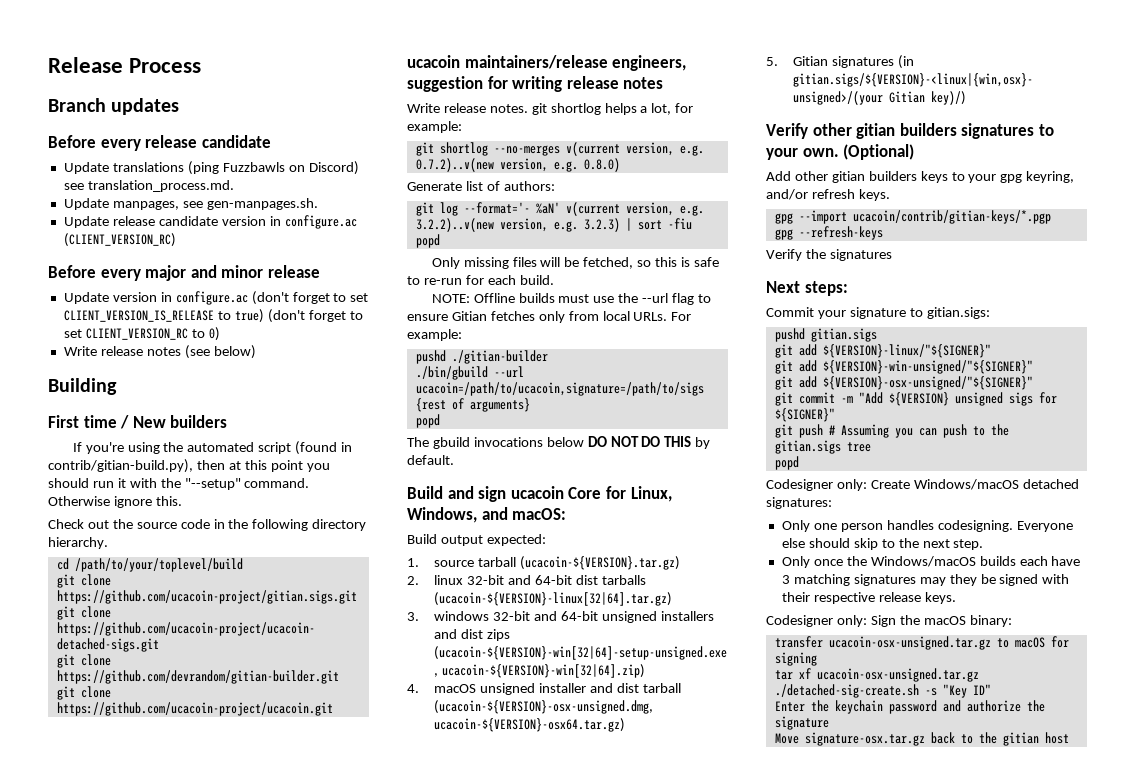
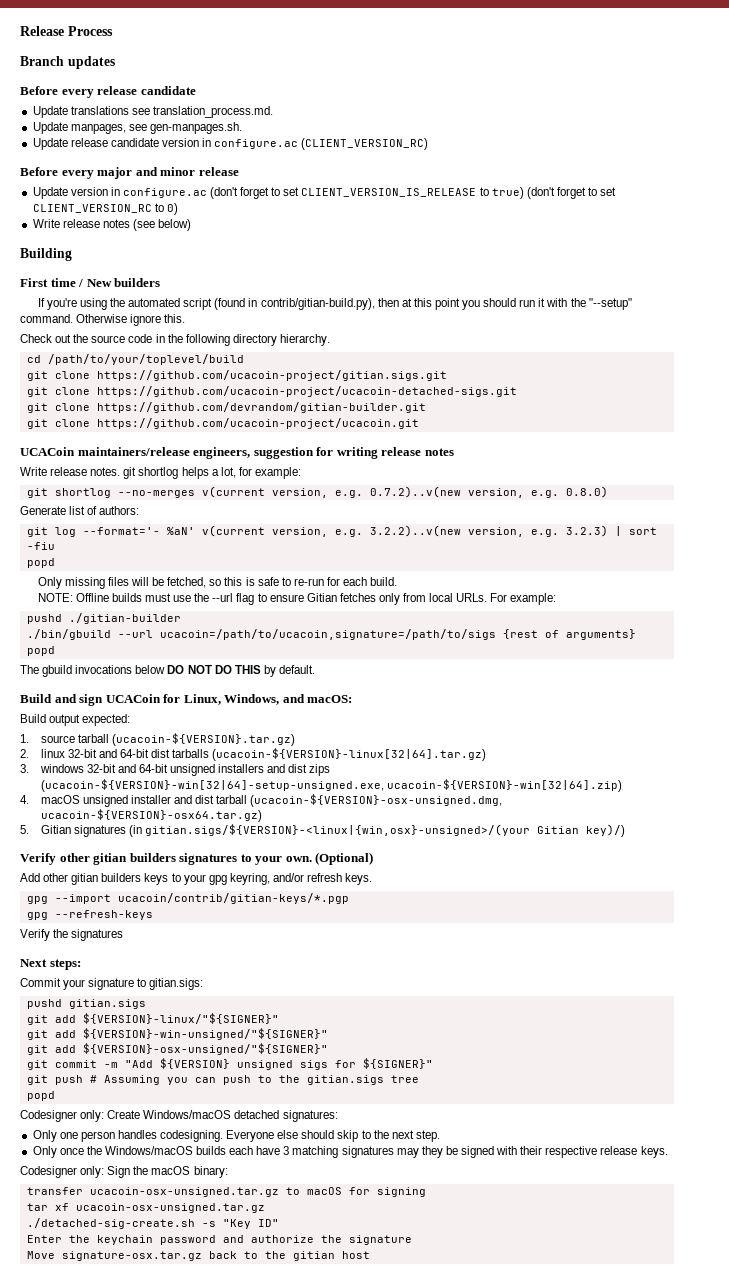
- Update translations (ping Fuzzbawls on Discord) see translation_process.md.
+ Update translations see translation_process.md.
- ucacoin maintainers/release engineers, suggestion for writing release notes
+ UCACoin maintainers/release engineers, suggestion for writing release notes
- Build and sign ucacoin Core for Linux, Windows, and macOS:
+ Build and sign UCACoin for Linux, Windows, and macOS:

